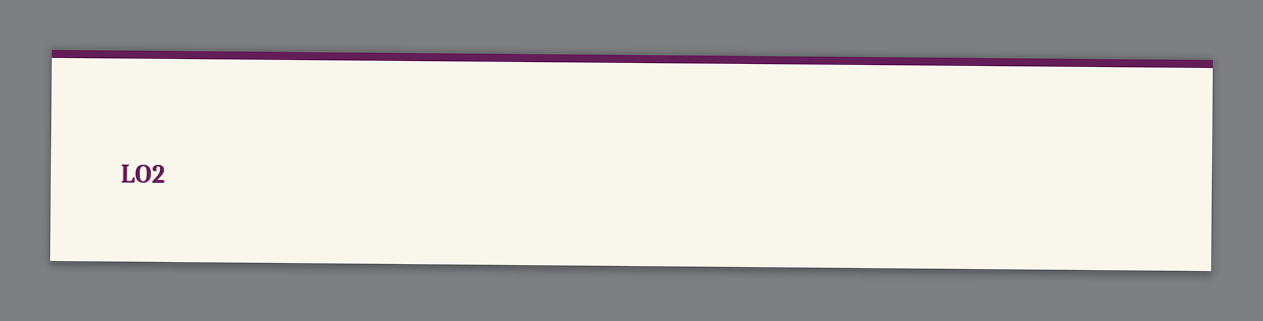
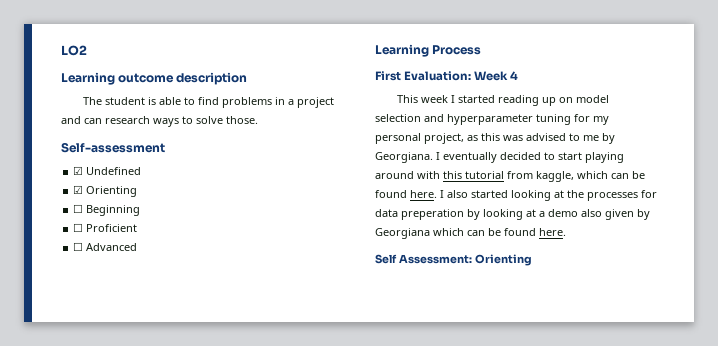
+ Learning outcome description
+ The student is able to find problems in a project and can research ways to solve those.
+ Self-assessment
+ ☑ Undefined
+ ☑ Orienting
+ ☐ Beginning
+ ☐ Proficient
+ ☐ Advanced
+ Learning Process
+ First Evaluation: Week 4
+ This week I started reading up on model selection and hyperparameter tuning for my personal project, as this was advised to me by Georgiana. I eventually decided to start playing around with this tutorial from kaggle, which can be found here. I also started looking at the processes for data preperation by looking at a demo also given by Georgiana which can be found here.
+ Self Assessment: Orienting

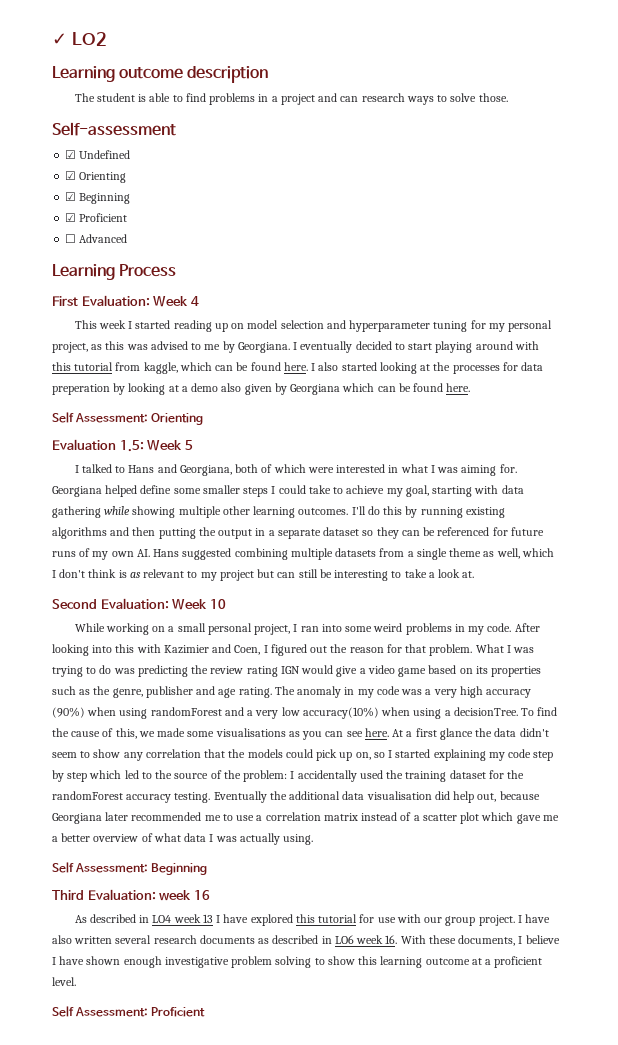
- LO2
+ ✓ LO2
- ☐ Beginning
- ☐ Proficient
+ ☑ Beginning
+ ☑ Proficient
+ Evaluation 1.5: Week 5
+ I talked to Hans and Georgiana, both of which were interested in what I was aiming for. Georgiana helped define some smaller steps I could take to achieve my goal, starting with data gathering while showing multiple other learning outcomes. I'll do this by running existing algorithms and then putting the output in a separate dataset so they can be referenced for future runs of my own AI. Hans suggested combining multiple datasets from a single theme as well, which I don't think is as relevant to my project but can still be interesting to take a look at.
+ Second Evaluation: Week 10
+ While working on a small personal project, I ran into some weird problems in my code. After looking into this with Kazimier and Coen, I figured out the reason for that problem. What I was trying to do was predicting the review rating IGN would give a video game based on its properties such as the genre, publisher and age rating. The anomaly in my code was a very high accuracy (90%) when using randomForest and a very low accuracy(10%) when using a decisionTree. To find the cause of this, we made some visualisations as you can see here. At a first glance the data didn't seem to show any correlation that the models could pick up on, so I started explaining my code step by step which led to the source of the problem: I accidentally used the training dataset for the randomForest accuracy testing. Eventually the additional data visualisation did help out, because Georgiana later recommended me to use a correlation matrix instead of a scatter plot which gave me a better overview of what data I was actually using.
+ Self Assessment: Beginning
+ Third Evaluation: week 16
+ As described in LO4 week 13 I have explored this tutorial for use with our group project. I have also written several research documents as described in LO6 week 16. With these documents, I believe I have shown enough investigative problem solving to show this learning outcome at a proficient level.
+ Self Assessment: Proficient

